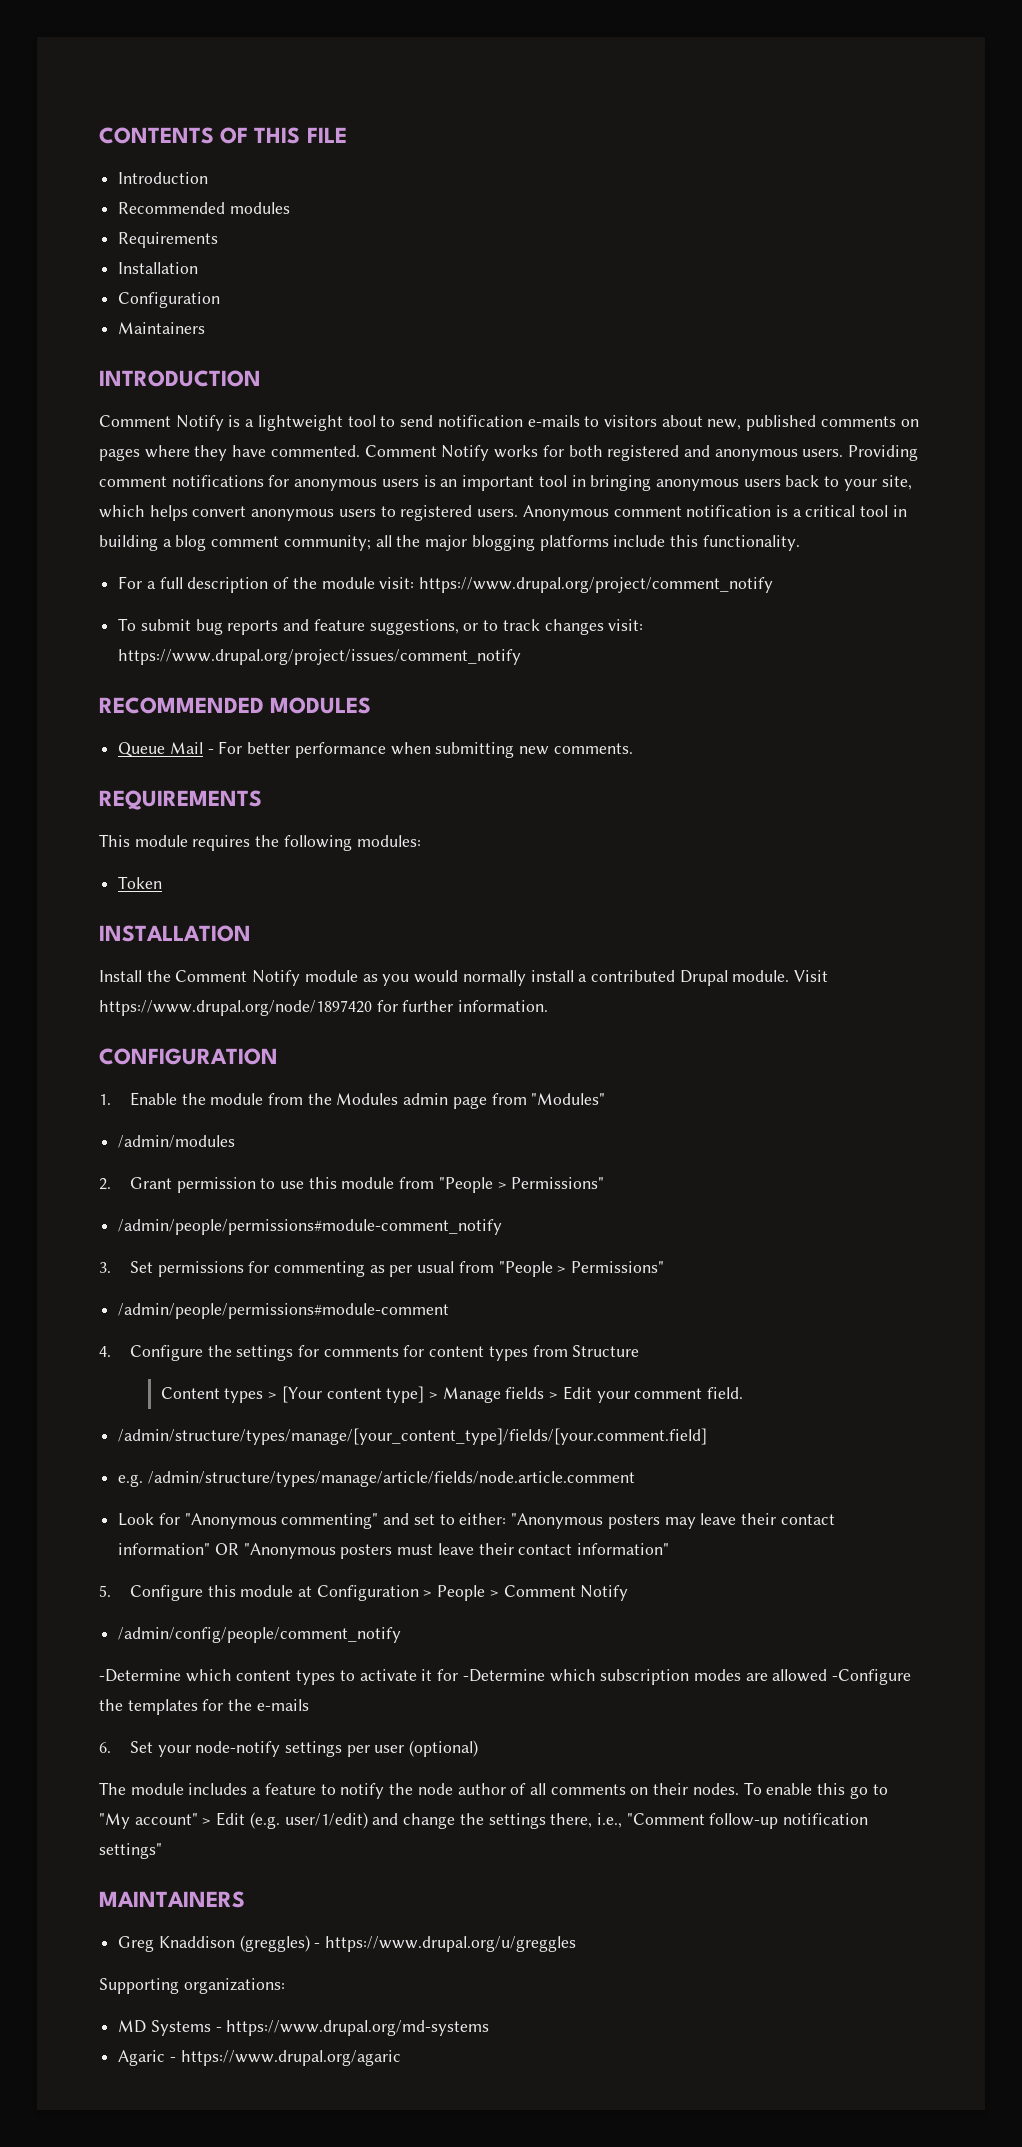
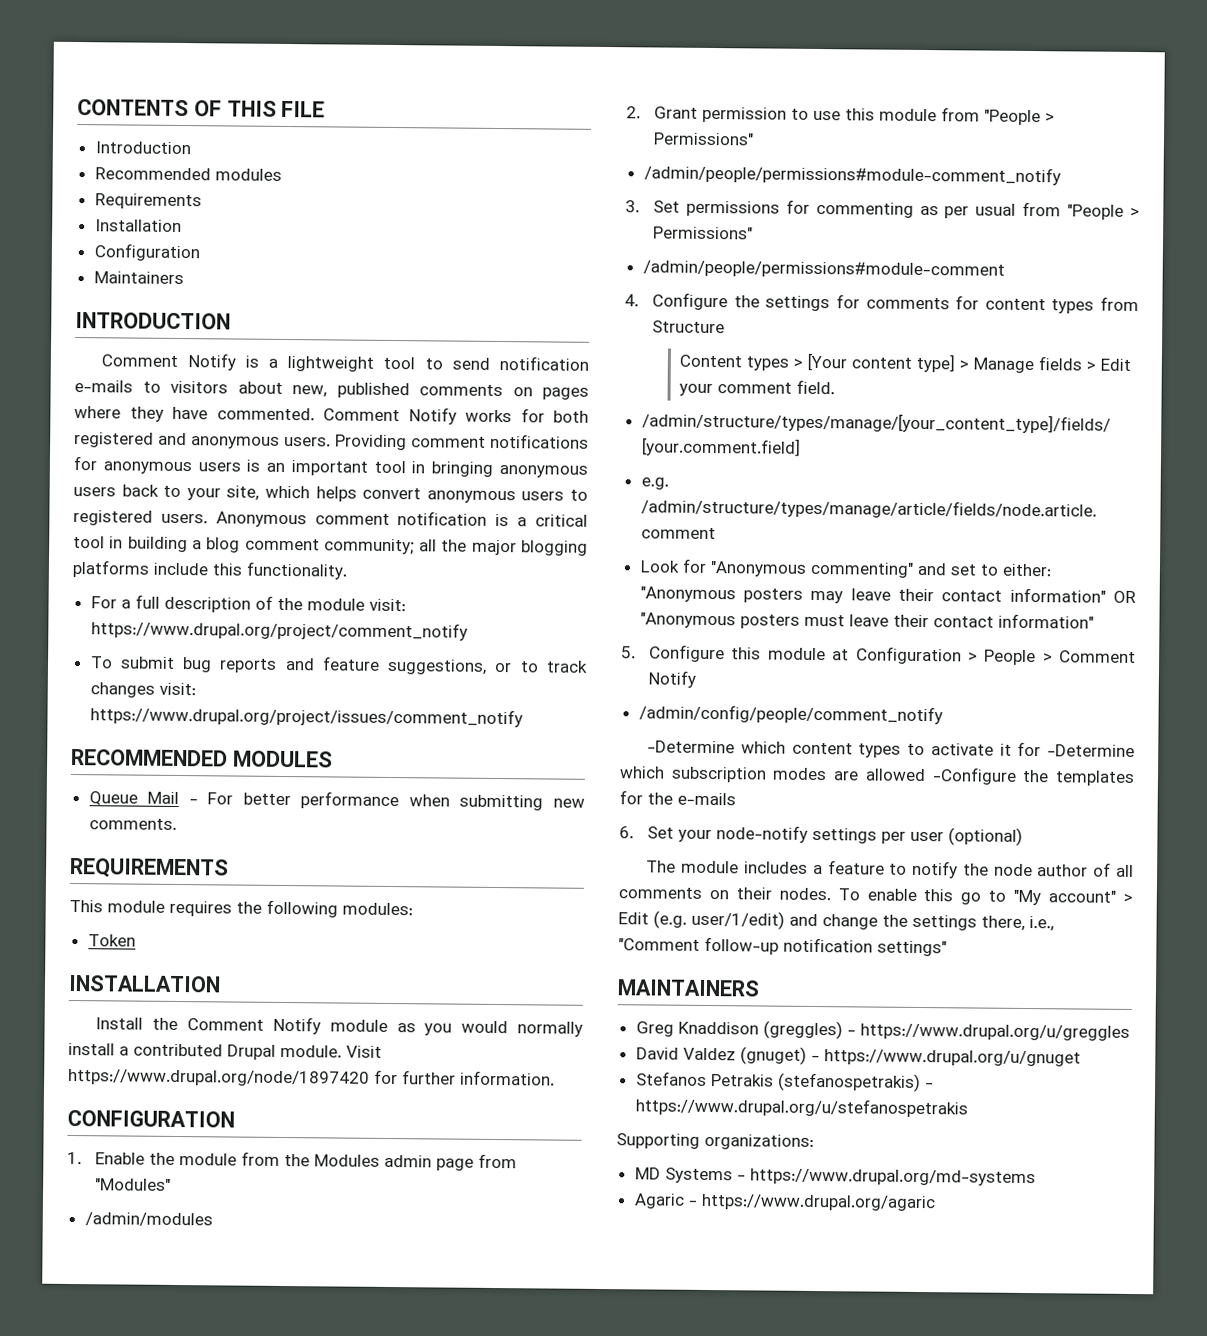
+ David Valdez (gnuget) - https://www.drupal.org/u/gnuget
+ Stefanos Petrakis (stefanospetrakis) - https://www.drupal.org/u/stefanospetrakis

